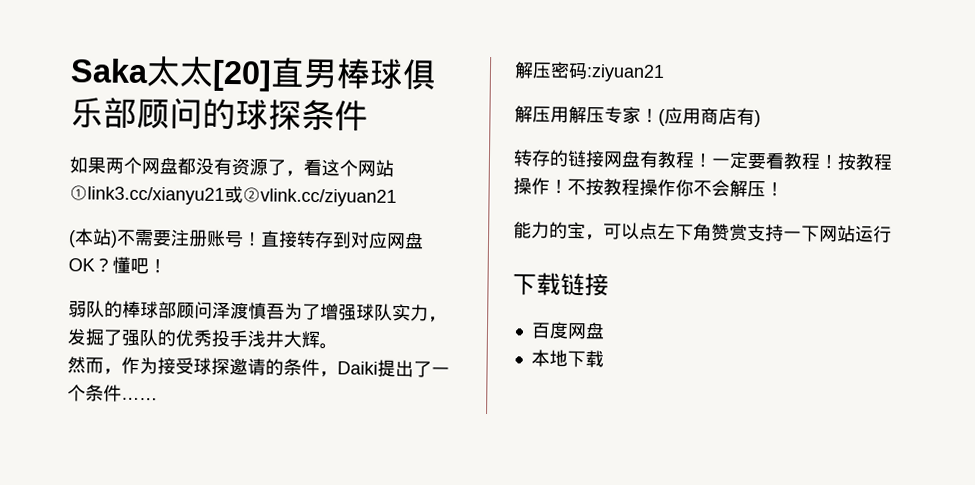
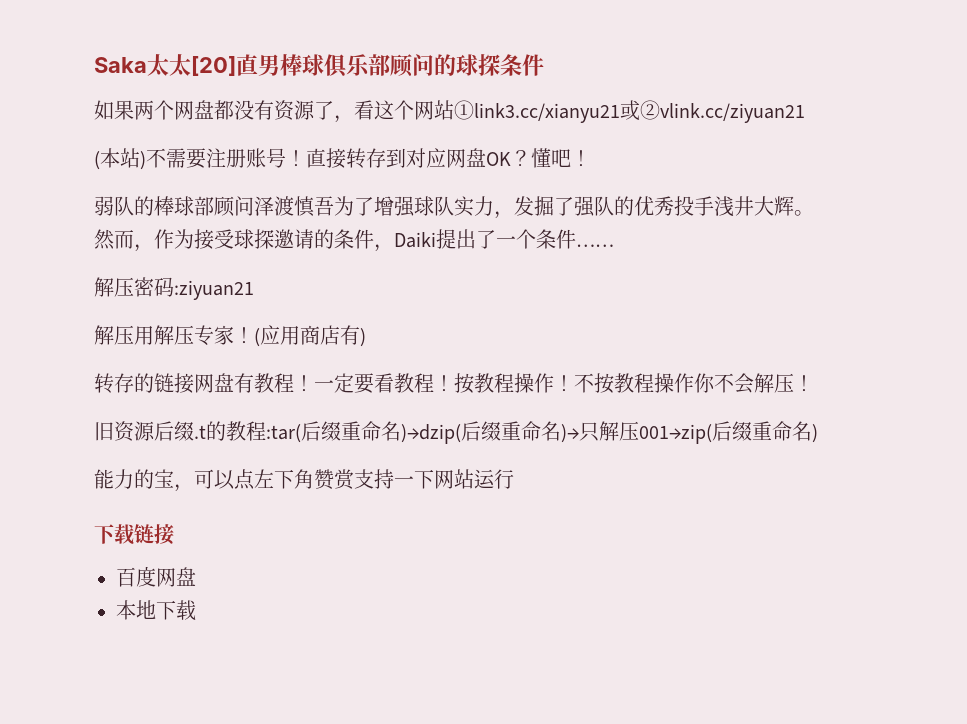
+ 旧资源后缀.t的教程:tar(后缀重命名)→dzip(后缀重命名)→只解压001→zip(后缀重命名)

